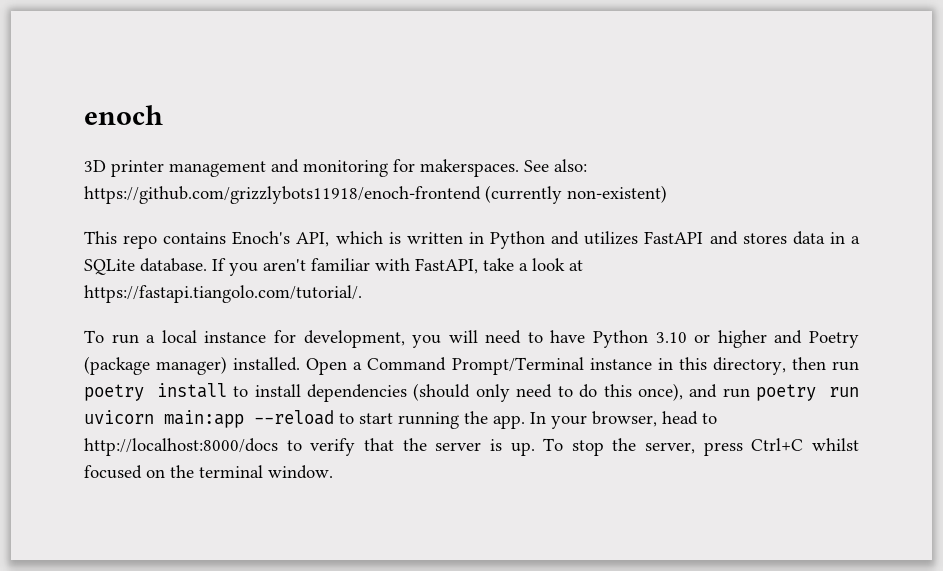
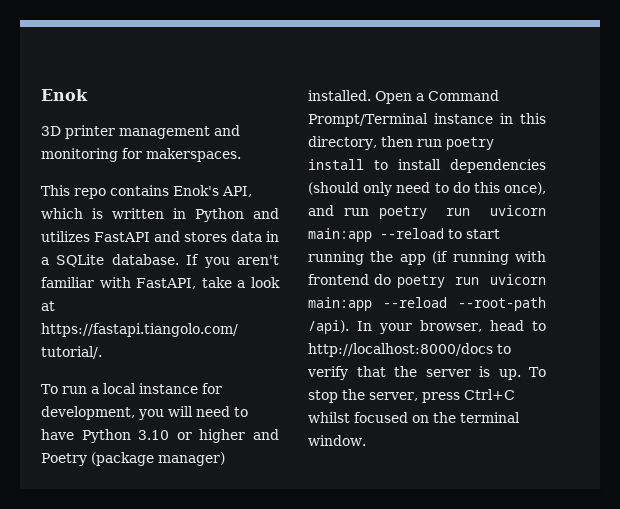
- enoch
+ Enok
- See also: https://github.com/grizzlybots11918/enoch-frontend (currently non-existent)
- This repo contains Enoch's API, which is written in Python and utilizes FastAPI and stores data in a SQLite database.
+ This repo contains Enok's API, which is written in Python and utilizes FastAPI and stores data in a SQLite database.
- Open a Command Prompt/Terminal instance in this directory, then run poetry install to install dependencies (should only need to do this once), and run poetry run uvicorn main:app --reload to start running the app.
+ Open a Command Prompt/Terminal instance in this directory, then run poetry install to install dependencies (should only need to do this once), and run poetry run uvicorn main:app --reload to start running the app (if running with frontend do poetry run uvicorn main:app --reload --root-path /api).

